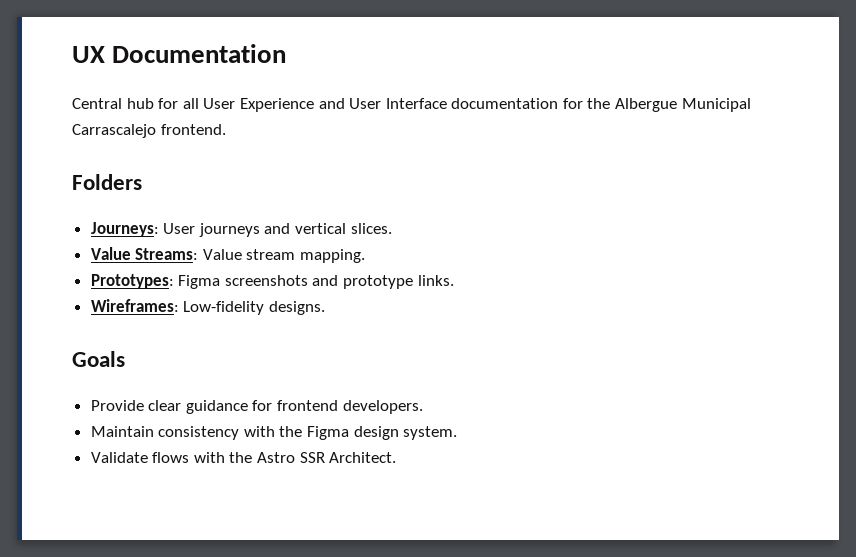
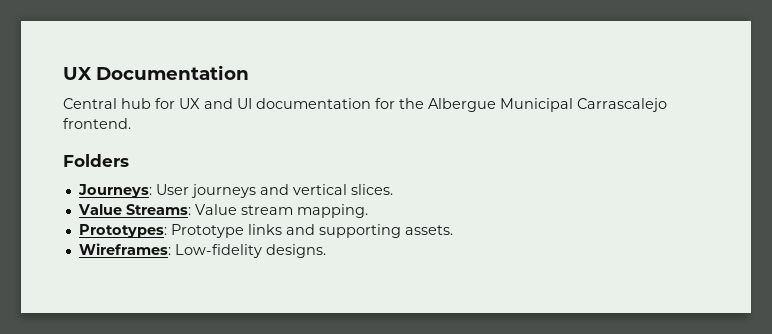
- Central hub for all User Experience and User Interface documentation for the Albergue Municipal Carrascalejo frontend.
+ Central hub for UX and UI documentation for the Albergue Municipal Carrascalejo frontend.
- Prototypes: Figma screenshots and prototype links.
+ Prototypes: Prototype links and supporting assets.
  Wireframes: Low-fidelity designs.
- Goals
- Provide clear guidance for frontend developers.
- Maintain consistency with the Figma design system.
- Validate flows with the Astro SSR Architect.

